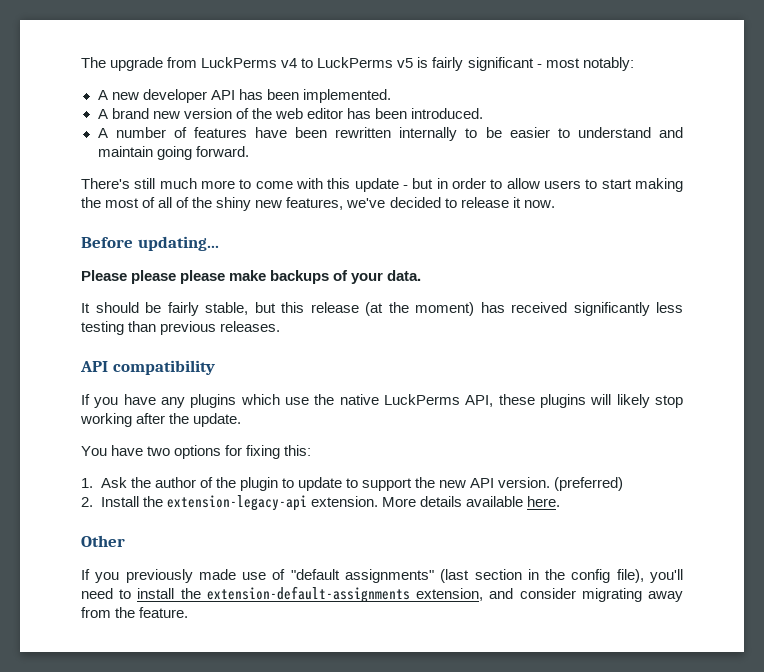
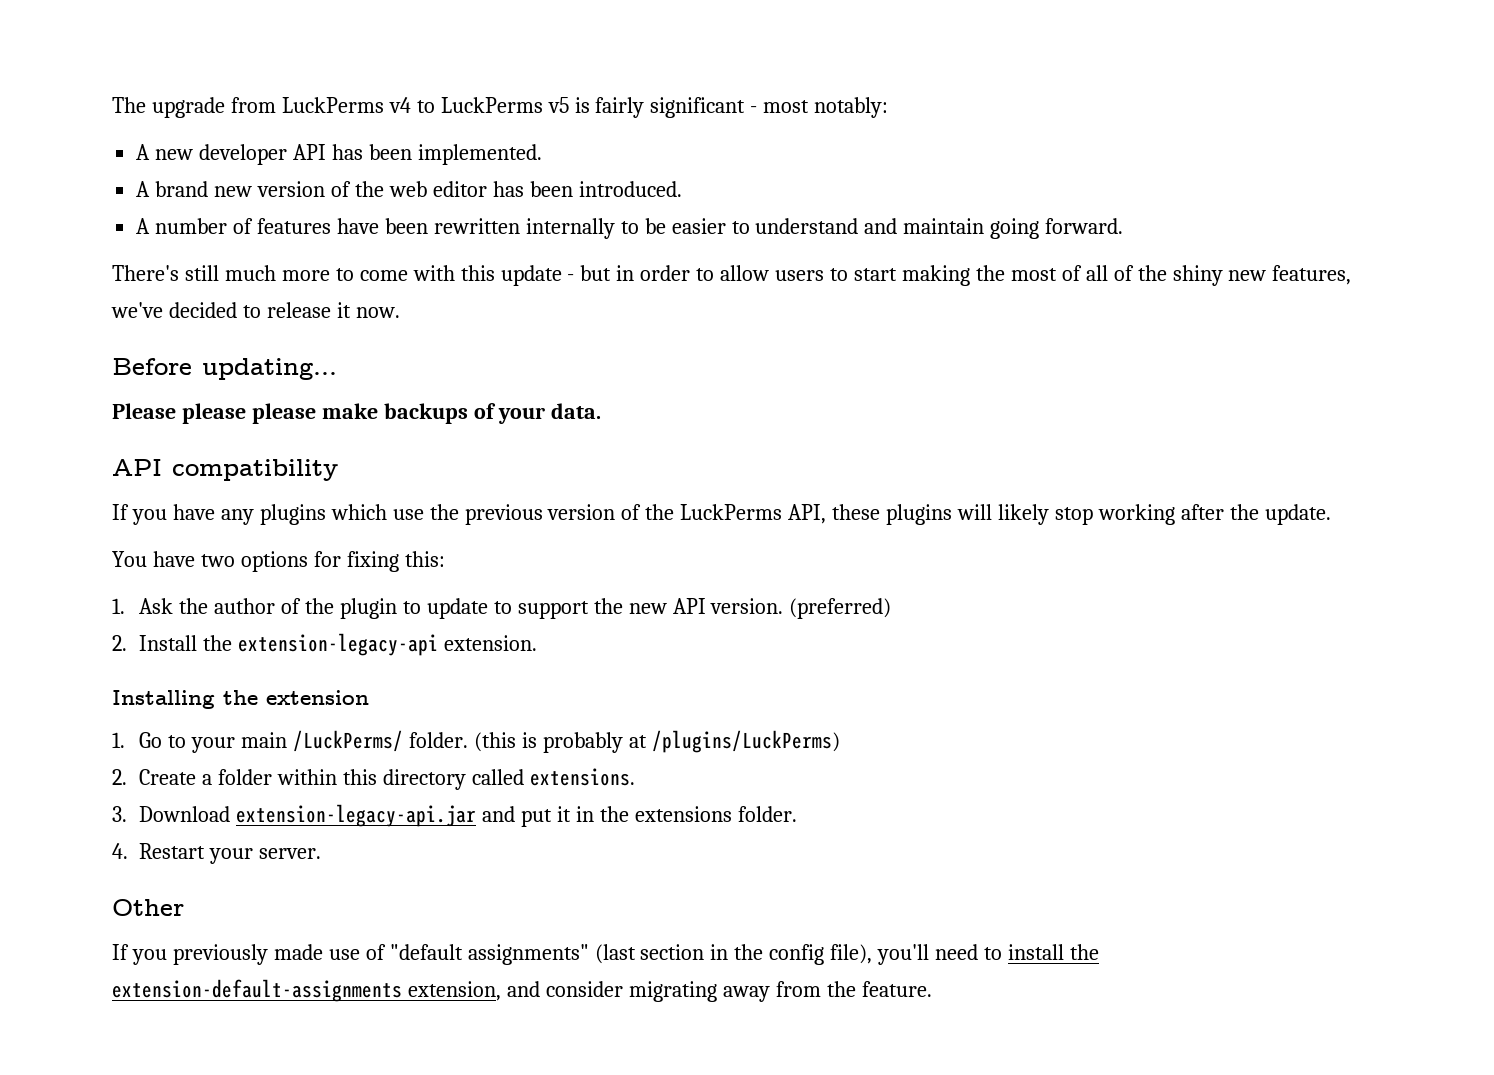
- It should be fairly stable, but this release (at the moment) has received significantly less testing than previous releases.
- If you have any plugins which use the native LuckPerms API, these plugins will likely stop working after the update.
+ If you have any plugins which use the previous version of the LuckPerms API, these plugins will likely stop working after the update.
- 2. Install the extension-legacy-api extension. More details available here.
+ 2. Install the extension-legacy-api extension.
+ Installing the extension
+ 1. Go to your main /LuckPerms/ folder. (this is probably at /plugins/LuckPerms)
+ 2. Create a folder within this directory called extensions.
+ 3. Download extension-legacy-api.jar and put it in the extensions folder.
+ 4. Restart your server.

